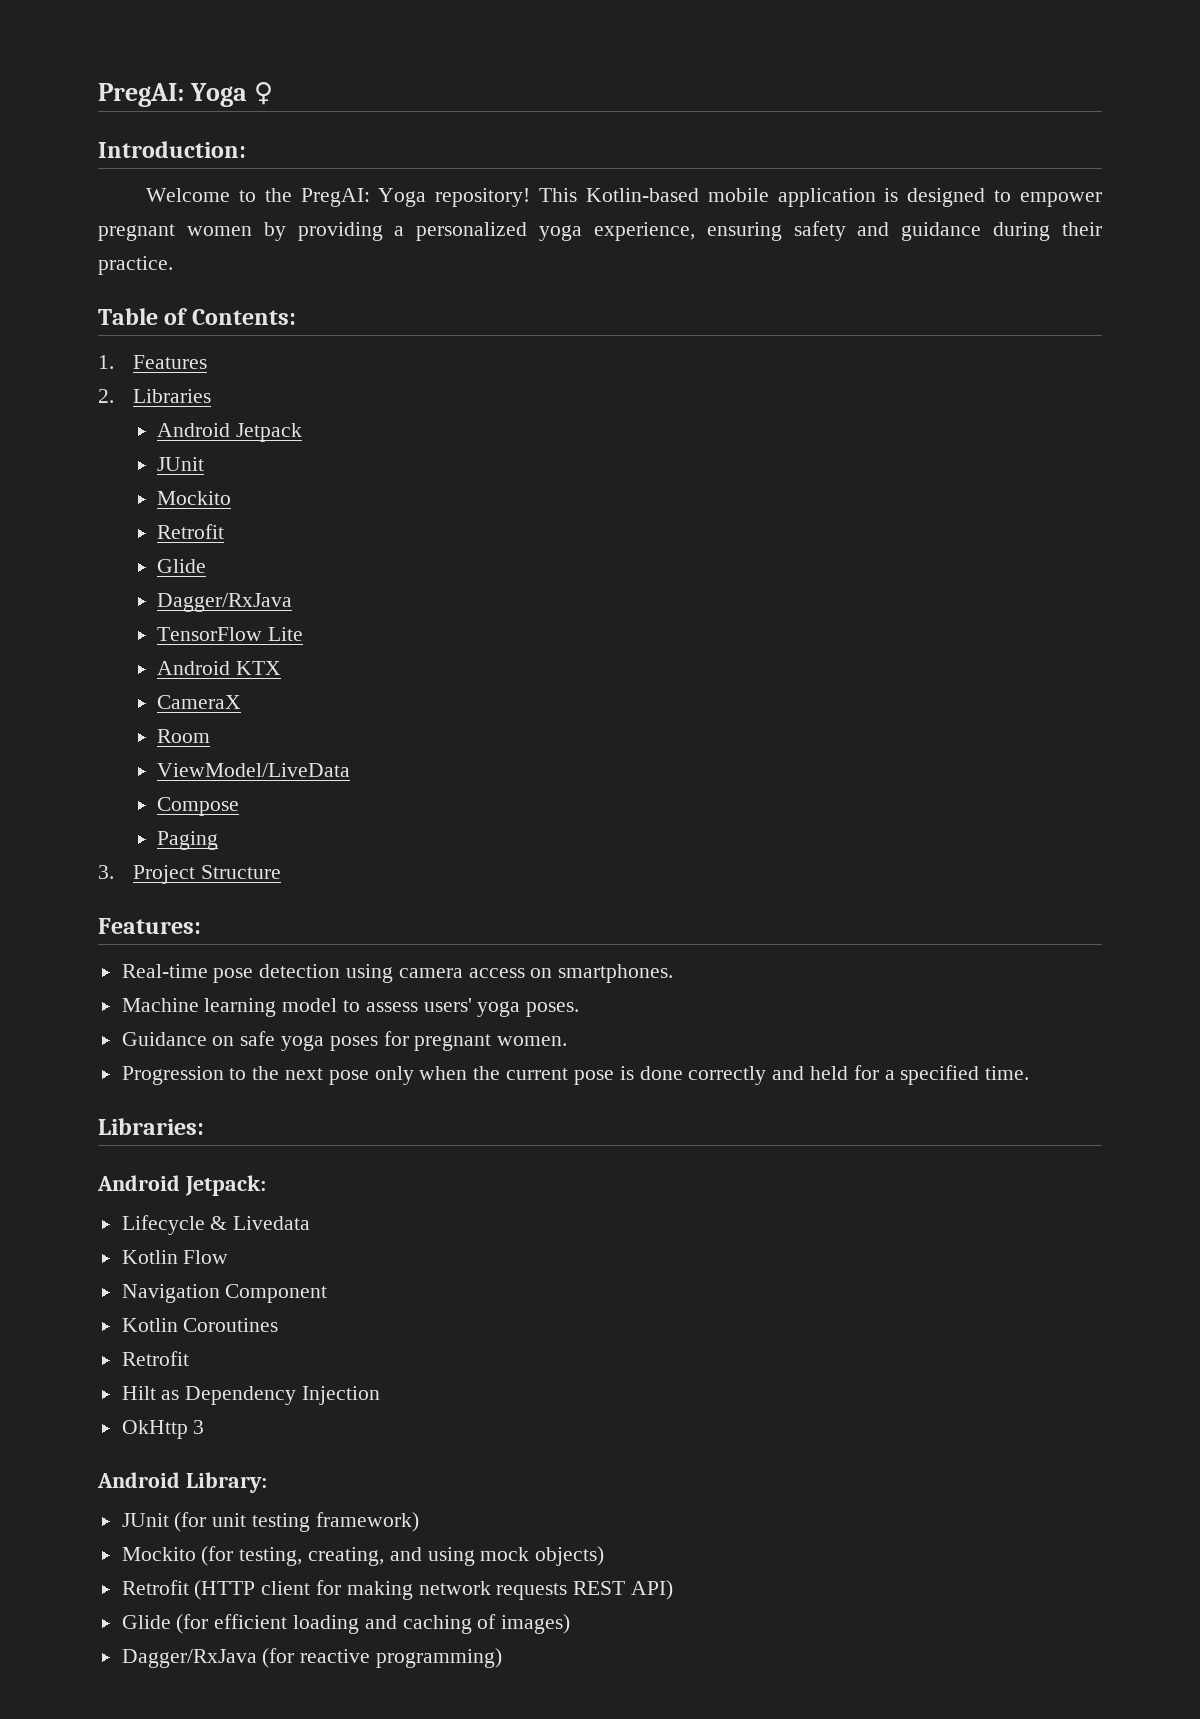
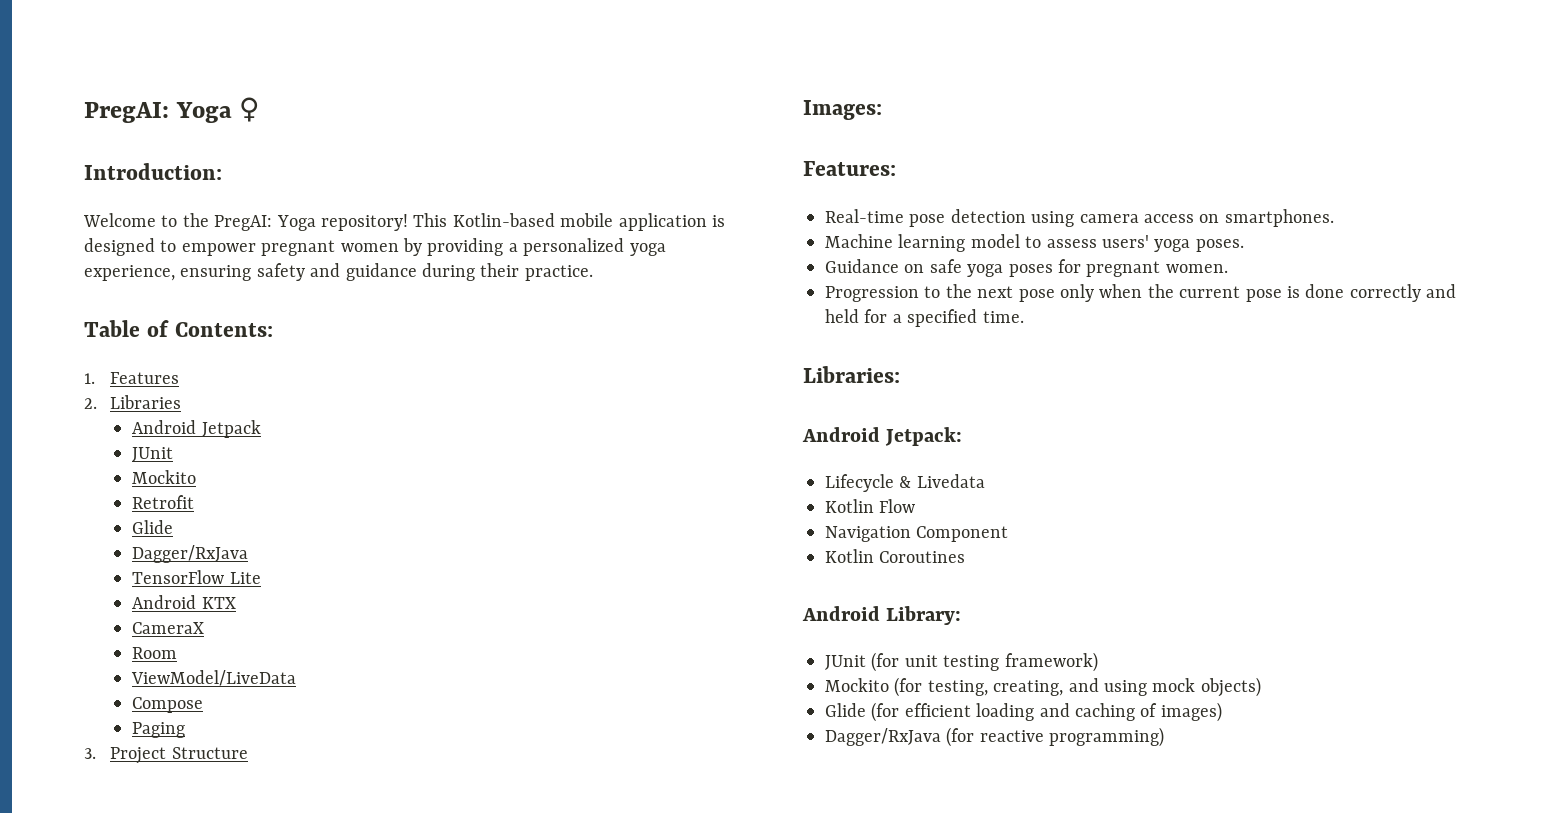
+ Images:
  Kotlin Coroutines
- Retrofit
- Hilt as Dependency Injection
- OkHttp 3
- Retrofit (HTTP client for making network requests REST API)

